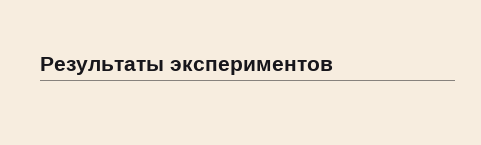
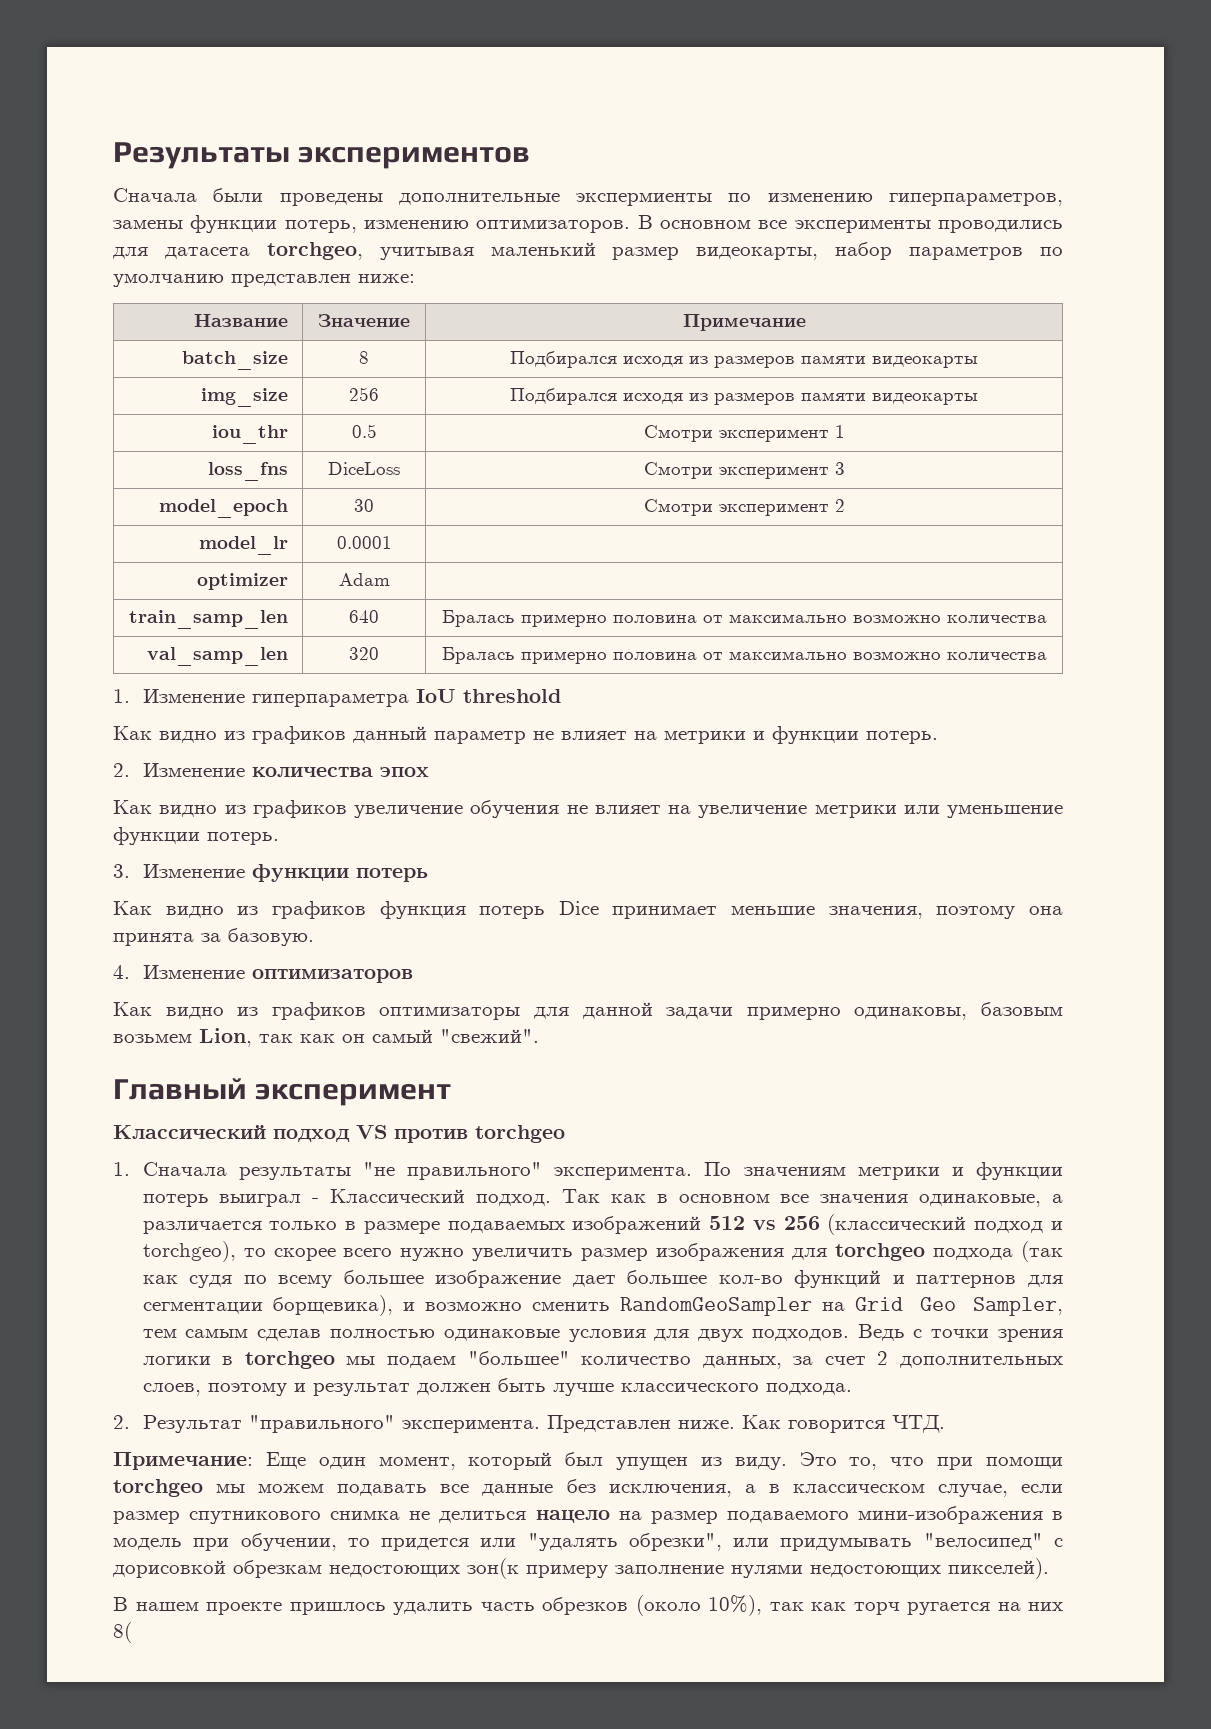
+ Сначала были проведены дополнительные экспермиенты по изменению гиперпараметров, замены функции потерь, изменению оптимизаторов. В основном все эксперименты проводились для датасета torchgeo, учитывая маленький размер видеокарты, набор параметров по умолчанию представлен ниже:
+ Название | Значение | Примечание
+ batch_size | 8 | Подбирался исходя из размеров памяти видеокарты
+ img_size | 256 | Подбирался исходя из размеров памяти видеокарты
+ iou_thr | 0.5 | Смотри эксперимент 1
+ loss_fns | DiceLoss | Смотри эксперимент 3
+ model_epoch | 30 | Смотри эксперимент 2
+ model_lr | 0.0001 |
+ optimizer | Adam |
+ train_samp_len | 640 | Бралась примерно половина от максимально возможно количества
+ val_samp_len | 320 | Бралась примерно половина от максимально возможно количества
+ 1. Изменение гиперпараметра IoU threshold
+ Как видно из графиков данный параметр не влияет на метрики и функции потерь.
+ 2. Изменение количества эпох
+ Как видно из графиков увеличение обучения не влияет на увеличение метрики или уменьшение функции потерь.
+ 3. Изменение функции потерь
+ Как видно из графиков функция потерь Dice принимает меньшие значения, поэтому она принята за базовую.
+ 4. Изменение оптимизаторов
+ Как видно из графиков оптимизаторы для данной задачи примерно одинаковы, базовым возьмем Lion, так как он самый "свежий".
+ Главный эксперимент
+ Классический подход VS против torchgeo
+ 1. Сначала результаты "не правильного" эксперимента. По значениям метрики и функции потерь выиграл - Классический подход. Так как в основном все значения одинаковые, а различается только в размере подаваемых изображений 512 vs 256 (классический подход и torchgeo), то скорее всего нужно увеличить размер изображения для torchgeo подхода (так как судя по всему большее изображение дает большее кол-во функций и паттернов для сегментации борщевика), и возможно сменить RandomGeoSampler на Grid Geo Sampler, тем самым сделав полностью одинаковые условия для двух подходов. Ведь с точки зрения логики в torchgeo мы подаем "большее" количество данных, за счет 2 дополнительных слоев, поэтому и результат должен быть лучше классического подхода.
+ 2. Результат "правильного" эксперимента. Представлен ниже. Как говорится ЧТД.
+ Примечание: Еще один момент, который был упущен из виду. Это то, что при помощи torchgeo мы можем подавать все данные без исключения, а в классическом случае, если размер спутникового снимка не делиться нацело на размер подаваемого мини-изображения в модель при обучении, то придется или "удалять обрезки", или придумывать "велосипед" с дорисовкой обрезкам недостоющих зон(к примеру заполнение нулями недостоющих пикселей).
+ В нашем проекте пришлось удалить часть обрезков (около 10%), так как торч ругается на них 8(

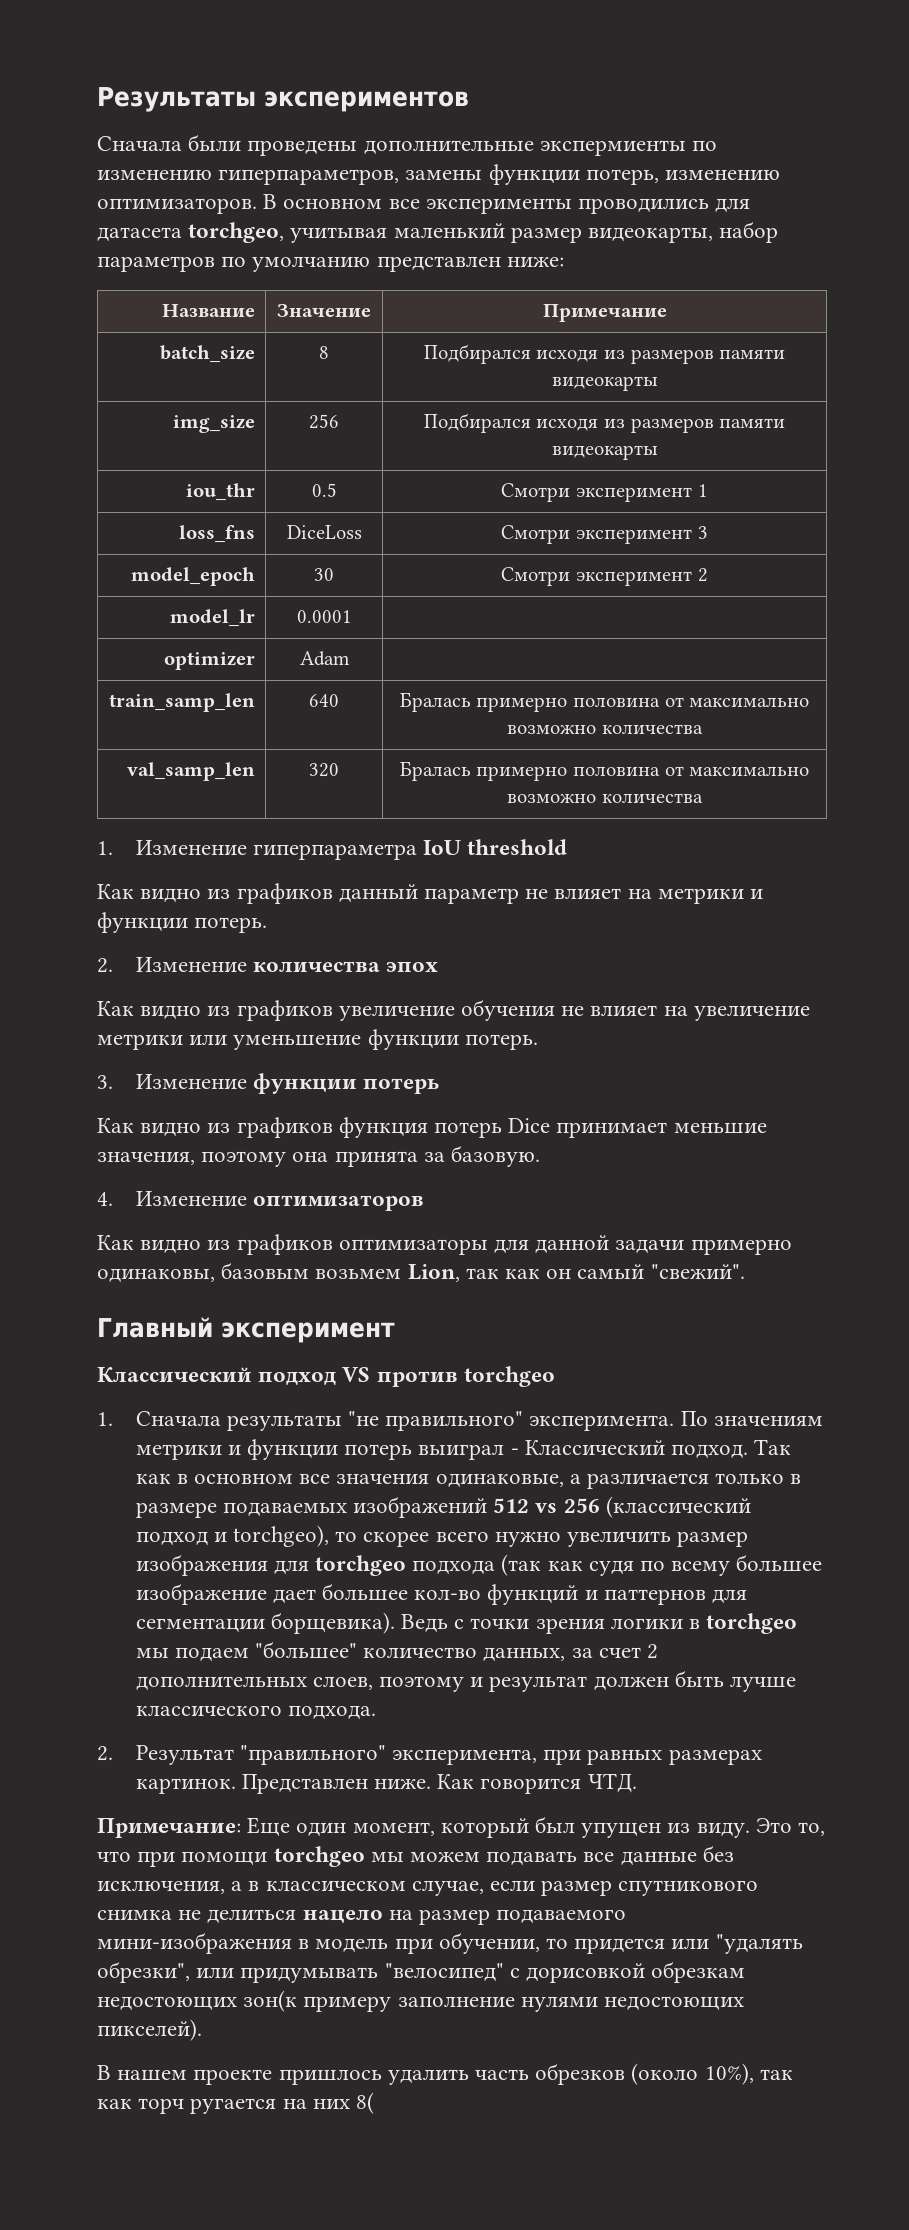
- Так как в основном все значения одинаковые, а различается только в размере подаваемых изображений 512 vs 256 (классический подход и torchgeo), то скорее всего нужно увеличить размер изображения для torchgeo подхода (так как судя по всему большее изображение дает большее кол-во функций и паттернов для сегментации борщевика), и возможно сменить RandomGeoSampler на Grid Geo Sampler, тем самым сделав полностью одинаковые условия для двух подходов.
+ Так как в основном все значения одинаковые, а различается только в размере подаваемых изображений 512 vs 256 (классический подход и torchgeo), то скорее всего нужно увеличить размер изображения для torchgeo подхода (так как судя по всему большее изображение дает большее кол-во функций и паттернов для сегментации борщевика).
- 2. Результат "правильного" эксперимента.
+ 2. Результат "правильного" эксперимента, при равных размерах картинок.

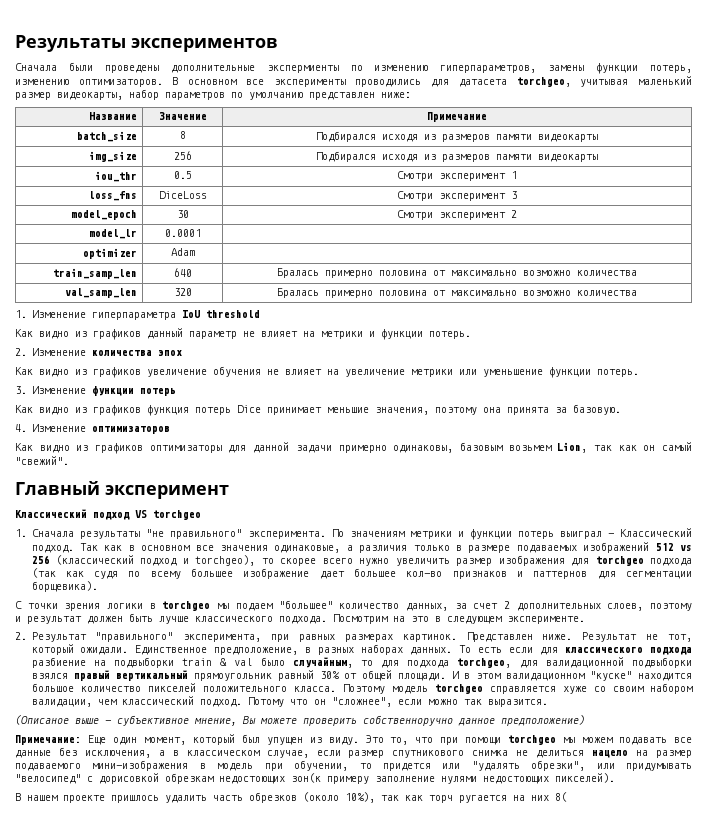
- Классический подход VS против torchgeo
+ Классический подход VS torchgeo
- Так как в основном все значения одинаковые, а различается только в размере подаваемых изображений 512 vs 256 (классический подход и torchgeo), то скорее всего нужно увеличить размер изображения для torchgeo подхода (так как судя по всему большее изображение дает большее кол-во функций и паттернов для сегментации борщевика). Ведь с точки зрения логики в torchgeo мы подаем "большее" количество данных, за счет 2 дополнительных слоев, поэтому и результат должен быть лучше классического подхода.
+ Так как в основном все значения одинаковые, а различия только в размере подаваемых изображений 512 vs 256 (классический подход и torchgeo), то скорее всего нужно увеличить размер изображения для torchgeo подхода (так как судя по всему большее изображение дает большее кол-во признаков и паттернов для сегментации борщевика).
+ С точки зрения логики в torchgeo мы подаем "большее" количество данных, за счет 2 дополнительных слоев, поэтому и результат должен быть лучше классического подхода. Посмотрим на это в следующем эксперименте.
- Как говорится ЧТД.
+ Результат не тот, который ожидали. Единственное предположение, в разных наборах данных. То есть если для классического подхода разбиение на подвыборки train & val было случайным, то для подхода torchgeo, для валидационной подвыборки взялся правый вертикальный прямоугольник равный 30% от общей площади. И в этом валидационном "куске" находится большое количество пикселей положительного класса. Поэтому модель torchgeo справляется хуже со своим набором валидации, чем классический подход. Потому что он "сложнее", если можно так выразится.
+ (Описаное выше - субъективное мнение, Вы можете проверить собственноручно данное предположение)

